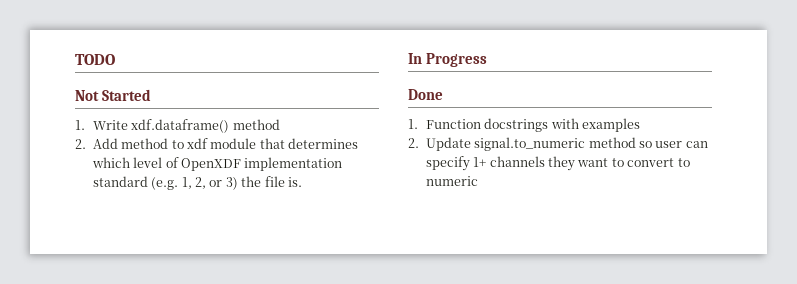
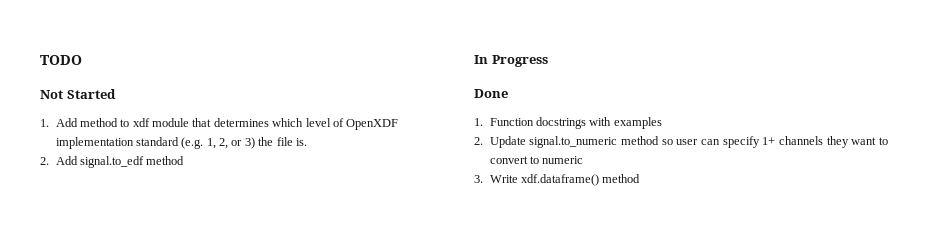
- 1. Write xdf.dataframe() method
- 2. Add method to xdf module that determines which level of OpenXDF implementation standard (e.g. 1, 2, or 3) the file is.
+ 1. Add method to xdf module that determines which level of OpenXDF implementation standard (e.g. 1, 2, or 3) the file is.
+ 2. Add signal.to_edf method
+ 3. Write xdf.dataframe() method

